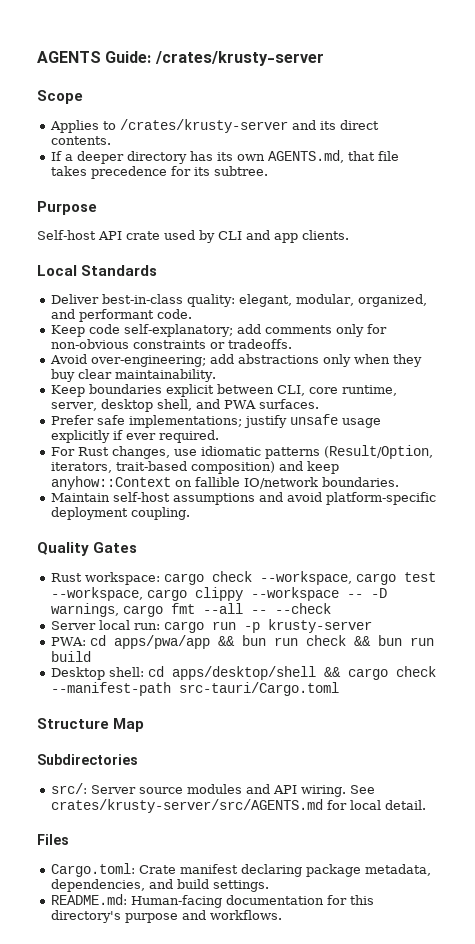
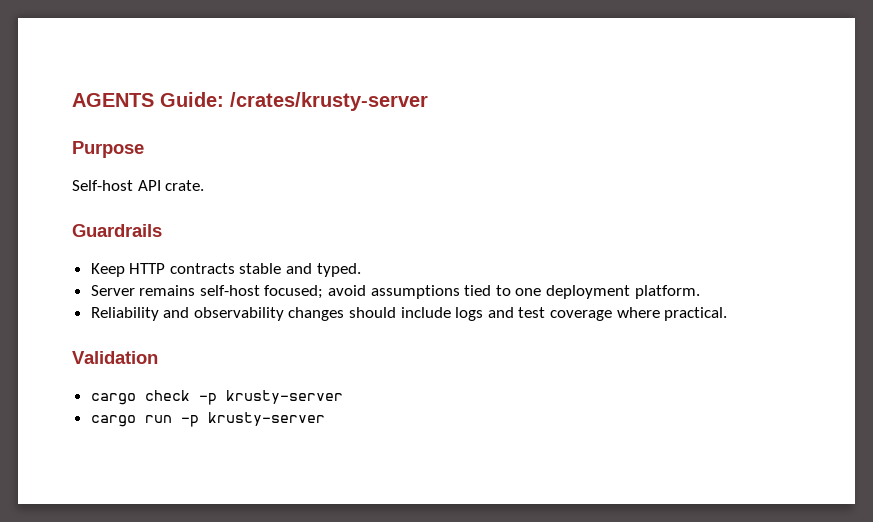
- Scope
- Applies to /crates/krusty-server and its direct contents.
- If a deeper directory has its own AGENTS.md, that file takes precedence for its subtree.
  Purpose
- Self-host API crate used by CLI and app clients.
- Local Standards
- Deliver best-in-class quality: elegant, modular, organized, and performant code.
- Keep code self-explanatory; add comments only for non-obvious constraints or tradeoffs.
- Avoid over-engineering; add abstractions only when they buy clear maintainability.
- Keep boundaries explicit between CLI, core runtime, server, desktop shell, and PWA surfaces.
- Prefer safe implementations; justify unsafe usage explicitly if ever required.
- For Rust changes, use idiomatic patterns (Result/Option, iterators, trait-based composition) and keep anyhow::Context on fallible IO/network boundaries.
- Maintain self-host assumptions and avoid platform-specific deployment coupling.
- Quality Gates
- Rust workspace: cargo check --workspace, cargo test --workspace, cargo clippy --workspace -- -D warnings, cargo fmt --all -- --check
- Server local run: cargo run -p krusty-server
- PWA: cd apps/pwa/app && bun run check && bun run build
- Desktop shell: cd apps/desktop/shell && cargo check --manifest-path src-tauri/Cargo.toml
- Structure Map
- Subdirectories
- src/: Server source modules and API wiring. See crates/krusty-server/src/AGENTS.md for local detail.
- Files
- Cargo.toml: Crate manifest declaring package metadata, dependencies, and build settings.
- README.md: Human-facing documentation for this directory's purpose and workflows.
+ Self-host API crate.
+ Guardrails
+ Keep HTTP contracts stable and typed.
+ Server remains self-host focused; avoid assumptions tied to one deployment platform.
+ Reliability and observability changes should include logs and test coverage where practical.
+ Validation
+ cargo check -p krusty-server
+ cargo run -p krusty-server

